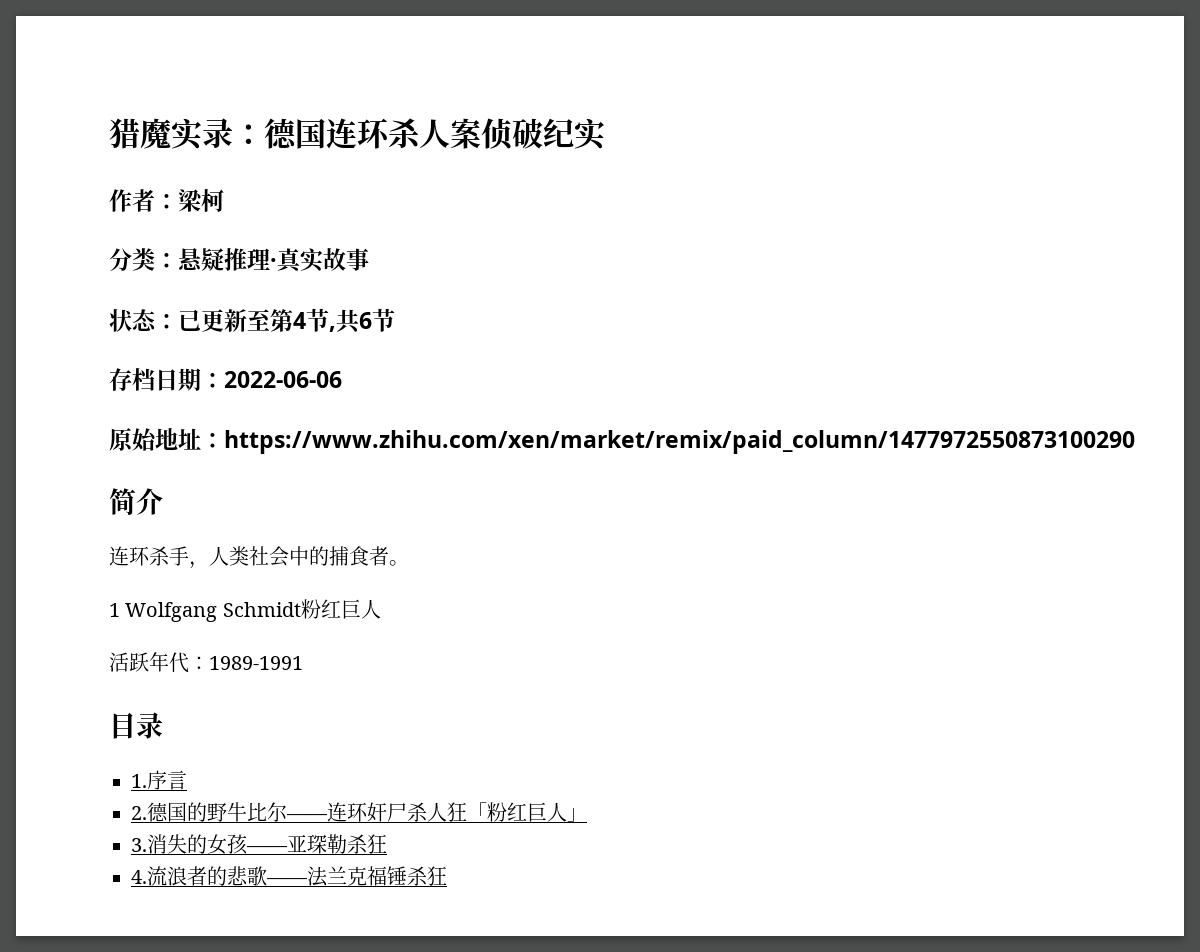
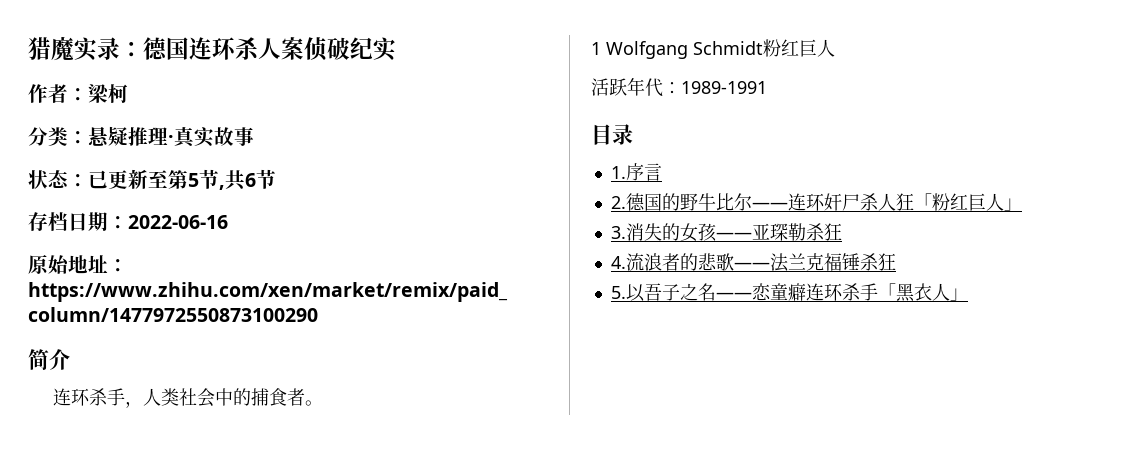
- 状态：已更新至第4节,共6节
+ 状态：已更新至第5节,共6节
- 存档日期：2022-06-06
+ 存档日期：2022-06-16
+ 5.以吾子之名——恋童癖连环杀手「黑衣人」

